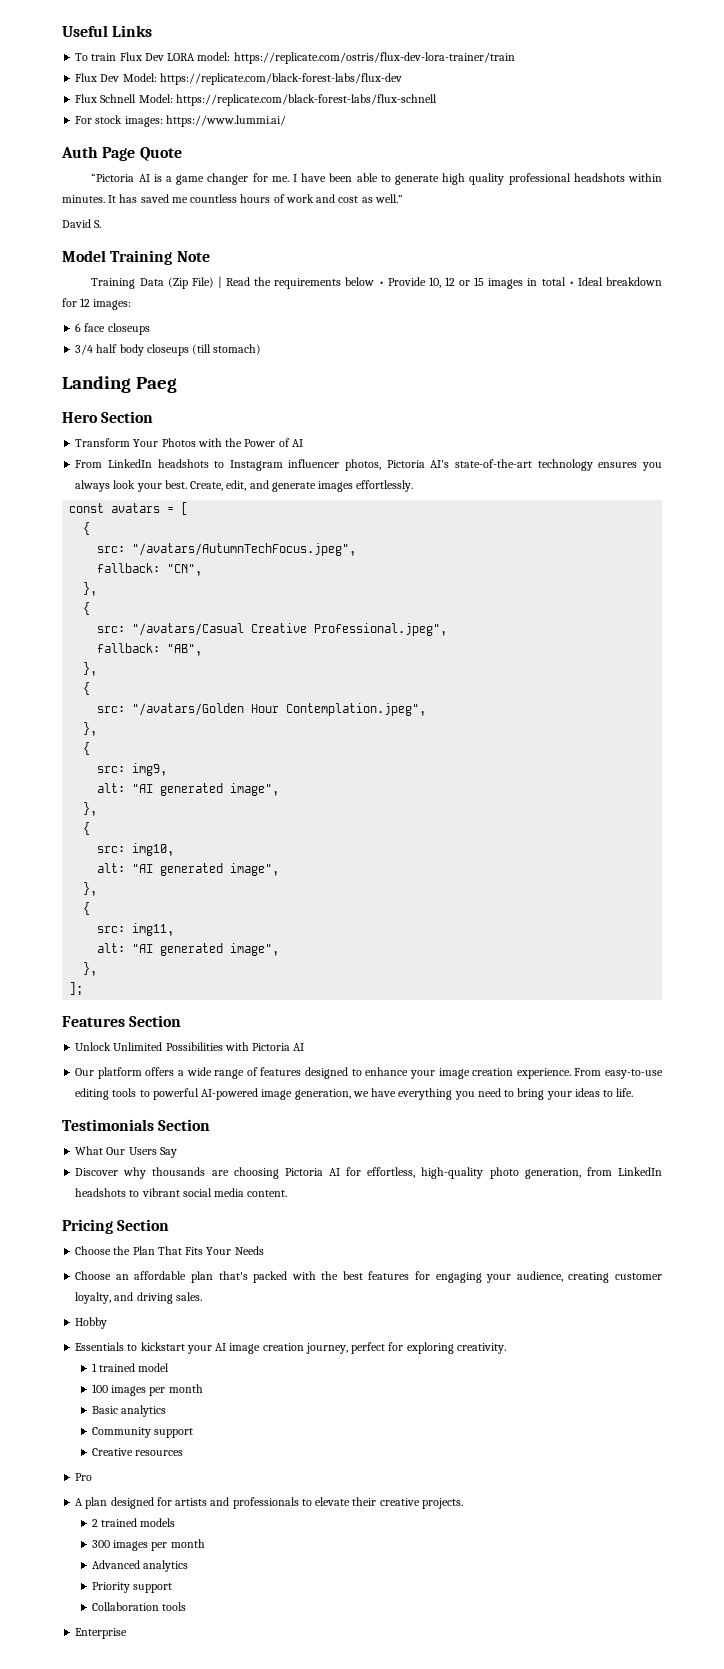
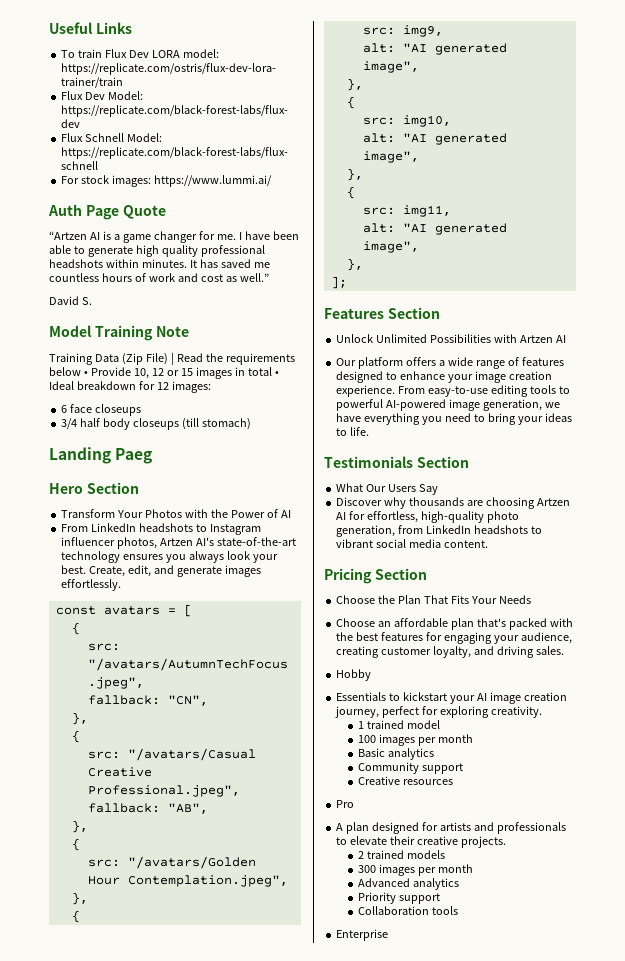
- “Pictoria AI is a game changer for me.
+ “Artzen AI is a game changer for me.
- From LinkedIn headshots to Instagram influencer photos, Pictoria AI's state-of-the-art technology ensures you always look your best.
+ From LinkedIn headshots to Instagram influencer photos, Artzen AI's state-of-the-art technology ensures you always look your best.
- Unlock Unlimited Possibilities with Pictoria AI
+ Unlock Unlimited Possibilities with Artzen AI
- Discover why thousands are choosing Pictoria AI for effortless, high-quality photo generation, from LinkedIn headshots to vibrant social media content.
+ Discover why thousands are choosing Artzen AI for effortless, high-quality photo generation, from LinkedIn headshots to vibrant social media content.

